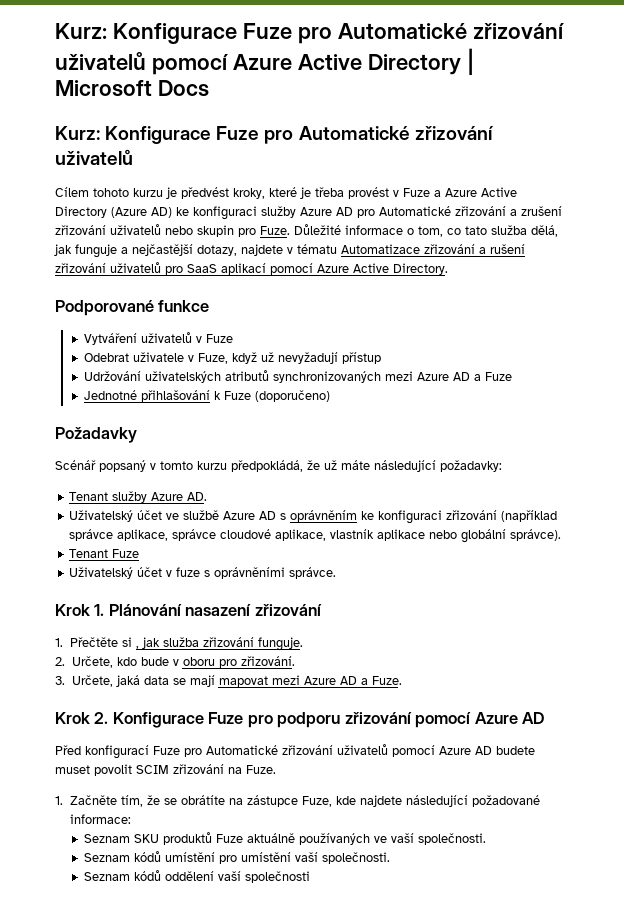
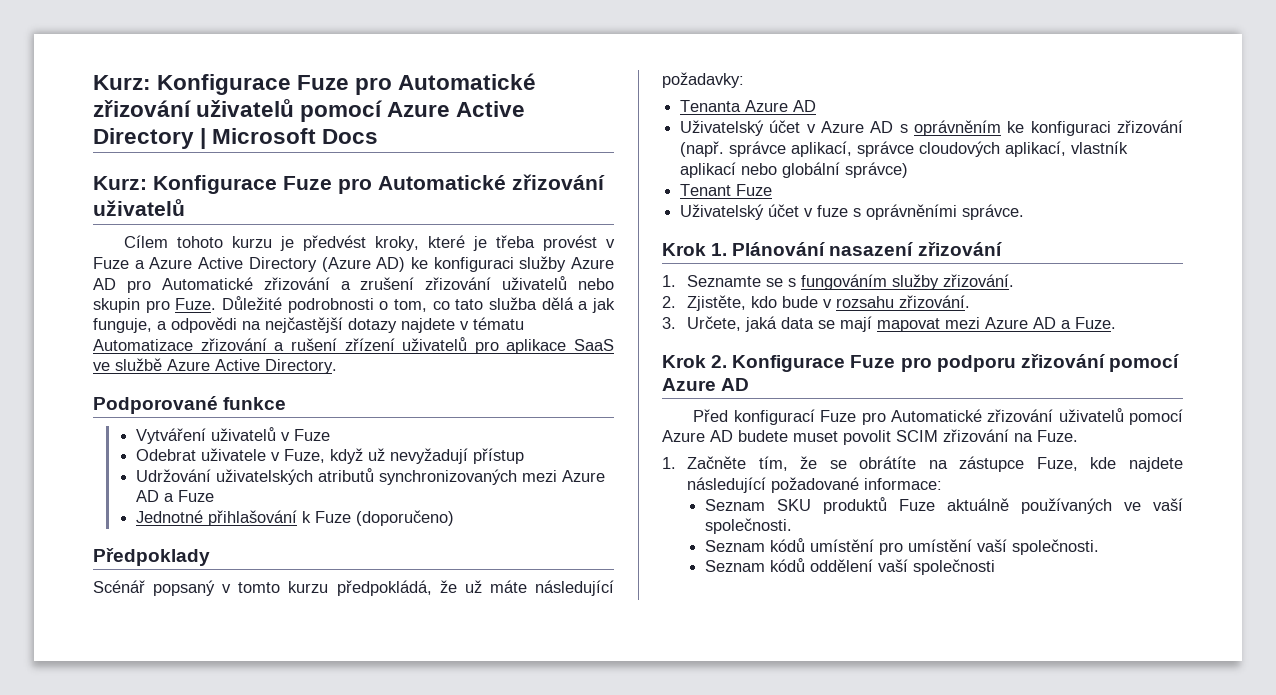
- Důležité informace o tom, co tato služba dělá, jak funguje a nejčastější dotazy, najdete v tématu Automatizace zřizování a rušení zřizování uživatelů pro SaaS aplikací pomocí Azure Active Directory.
+ Důležité podrobnosti o tom, co tato služba dělá a jak funguje, a odpovědi na nejčastější dotazy najdete v tématu Automatizace zřizování a rušení zřízení uživatelů pro aplikace SaaS ve službě Azure Active Directory.
- Požadavky
+ Předpoklady
- Tenant služby Azure AD.
- Uživatelský účet ve službě Azure AD s oprávněním ke konfiguraci zřizování (například správce aplikace, správce cloudové aplikace, vlastník aplikace nebo globální správce).
+ Tenanta Azure AD
+ Uživatelský účet v Azure AD s oprávněním ke konfiguraci zřizování (např. správce aplikací, správce cloudových aplikací, vlastník aplikací nebo globální správce)
- 1. Přečtěte si , jak služba zřizování funguje.
- 2. Určete, kdo bude v oboru pro zřizování.
+ 1. Seznamte se s fungováním služby zřizování.
+ 2. Zjistěte, kdo bude v rozsahu zřizování.

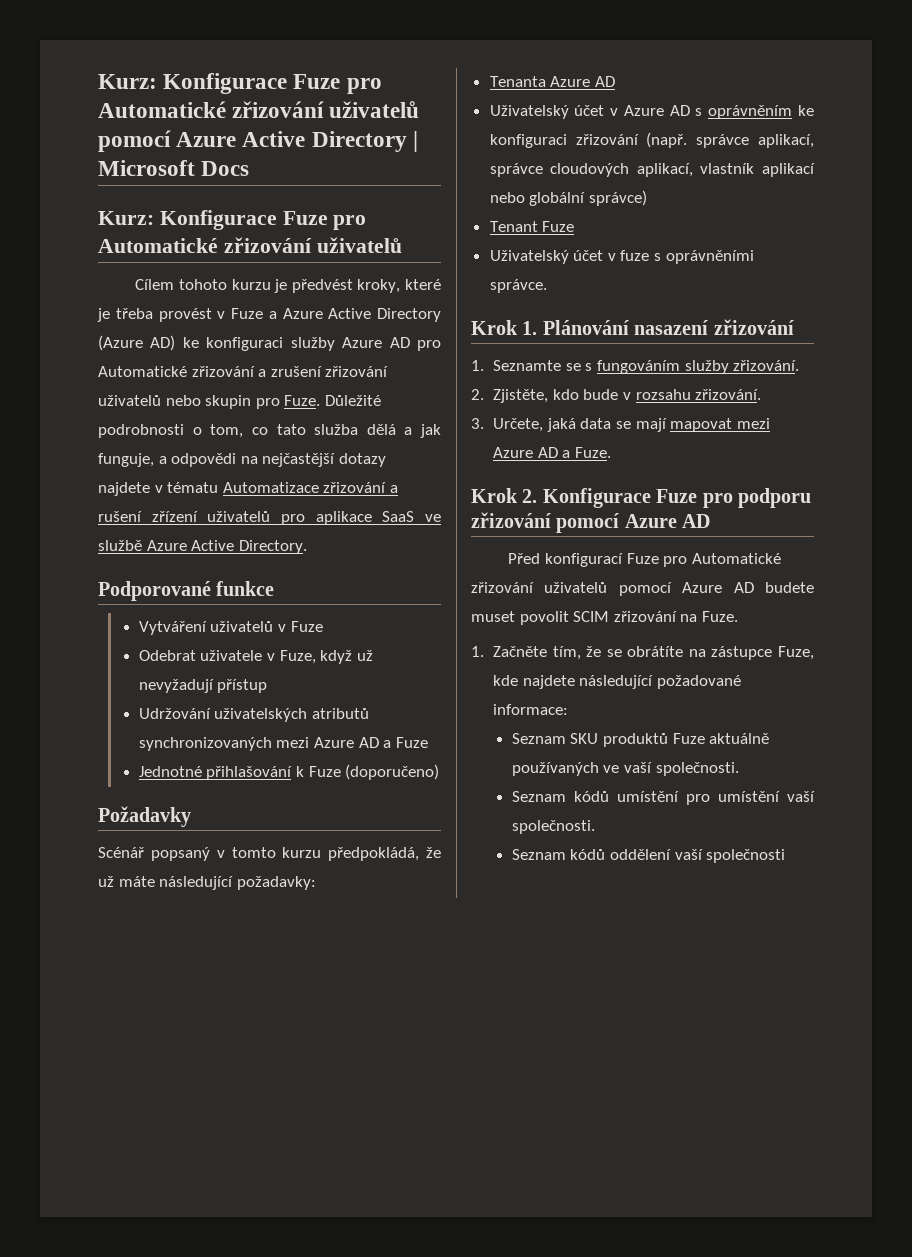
- Předpoklady
+ Požadavky

